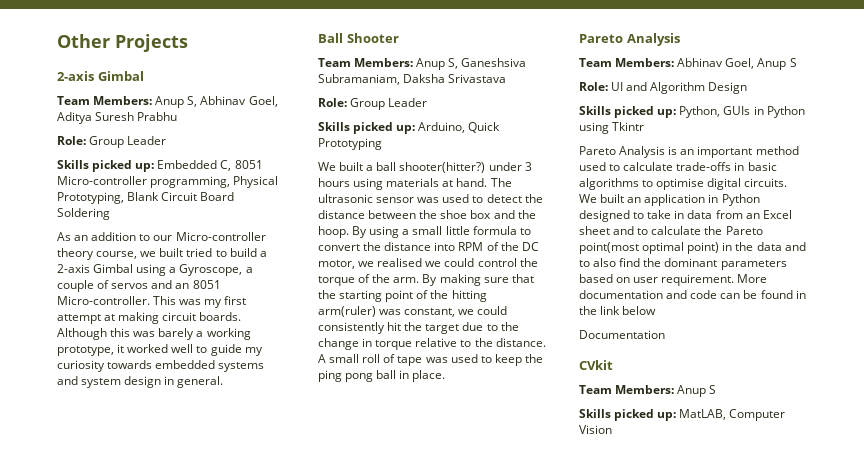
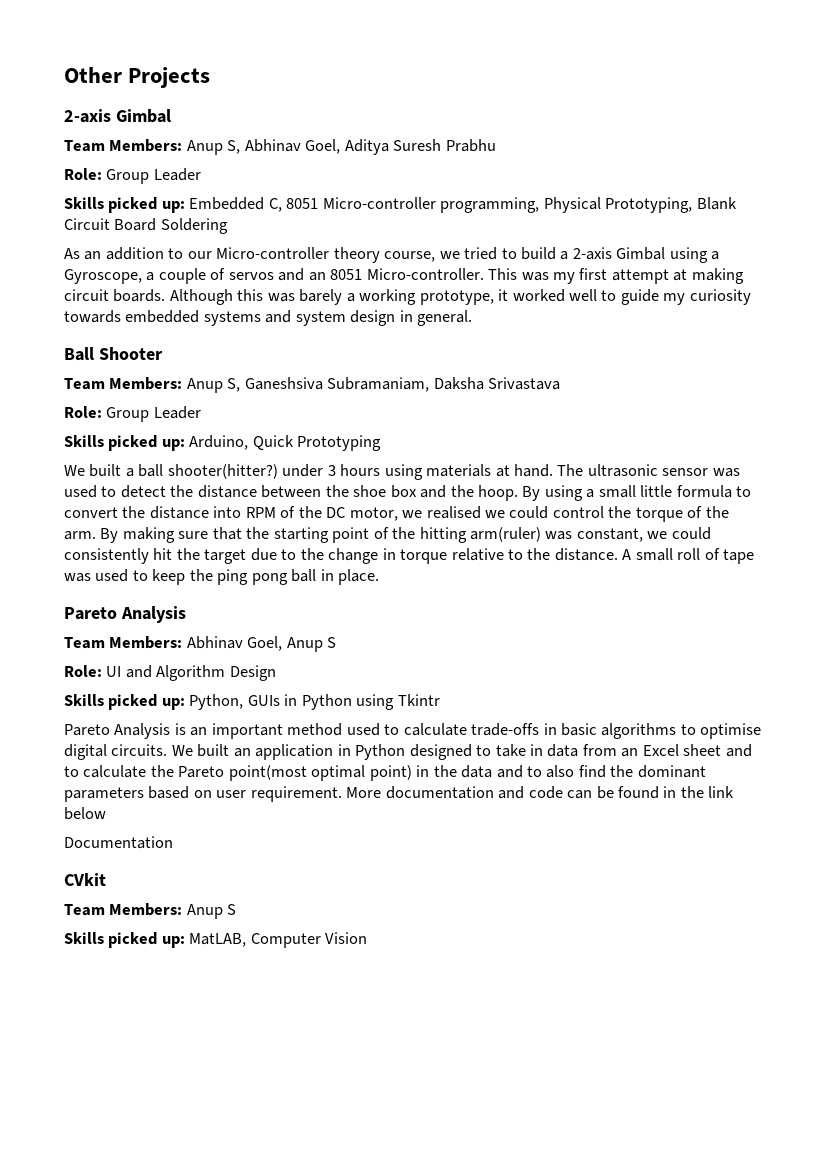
- As an addition to our Micro-controller theory course, we built tried to build a 2-axis Gimbal using a Gyroscope, a couple of servos and an 8051 Micro-controller.
+ As an addition to our Micro-controller theory course, we tried to build a 2-axis Gimbal using a Gyroscope, a couple of servos and an 8051 Micro-controller.

